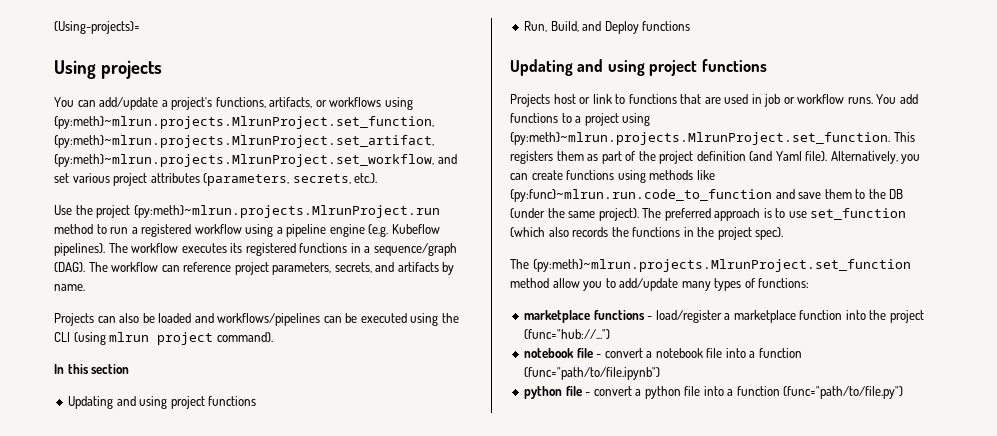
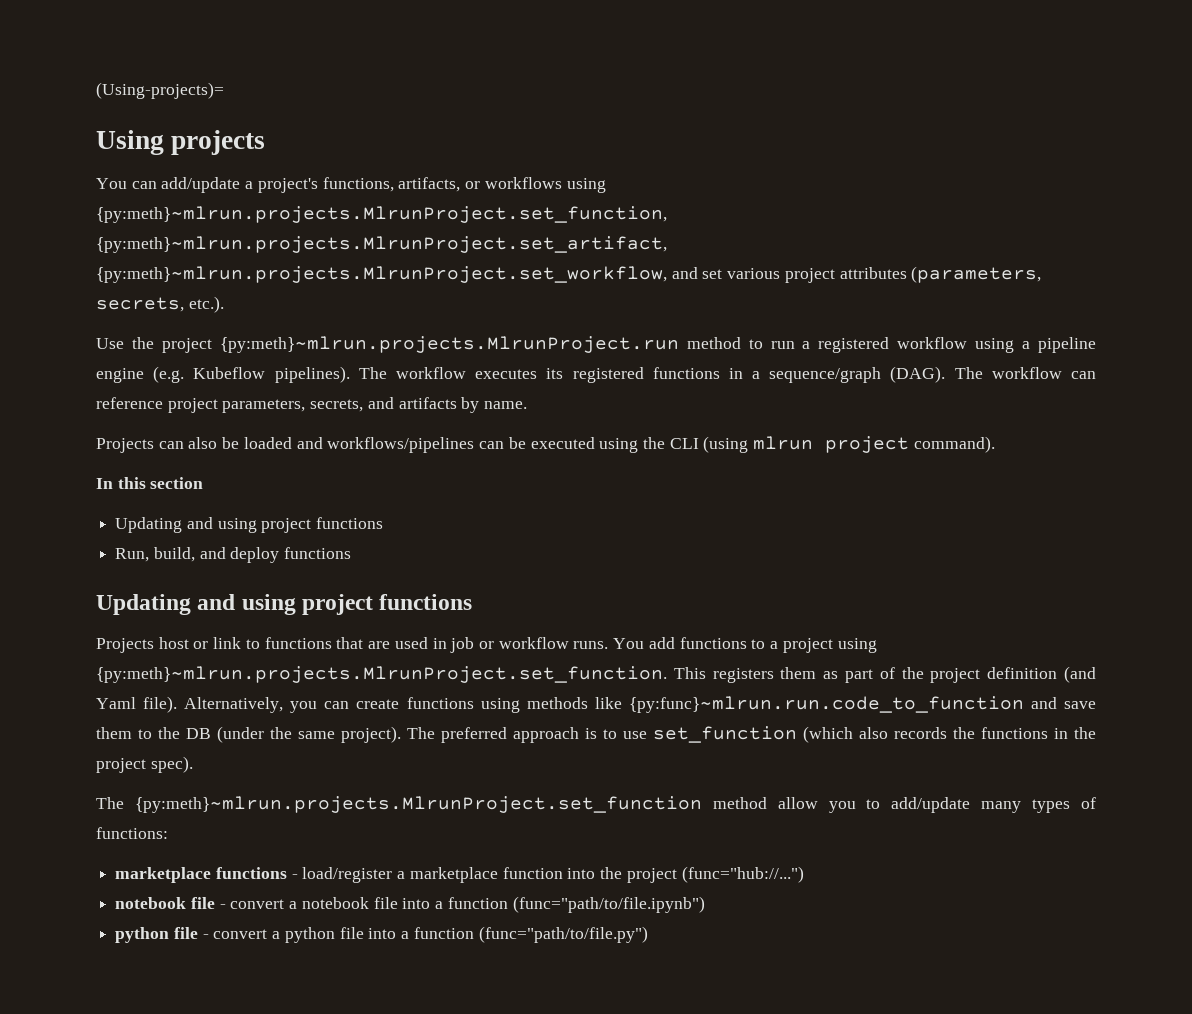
- Run, Build, and Deploy functions
+ Run, build, and deploy functions

